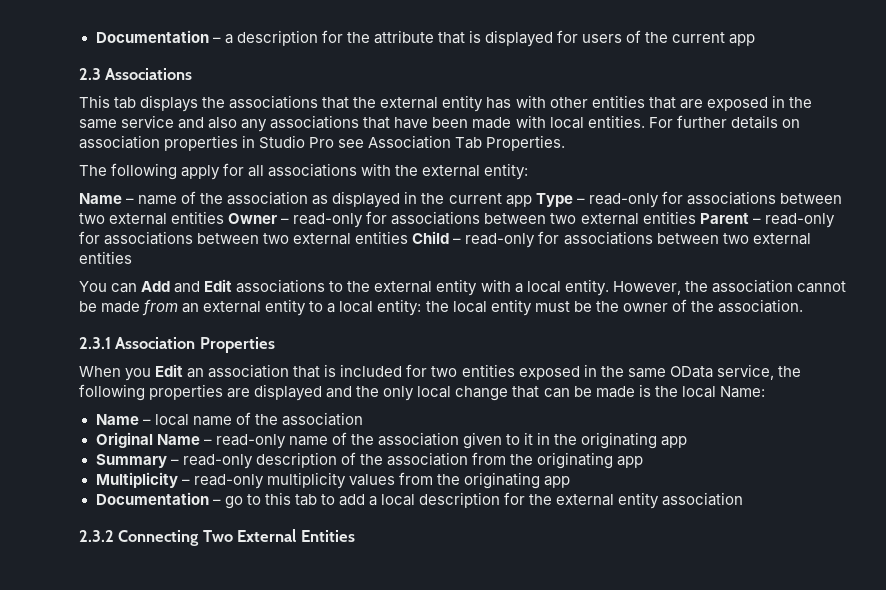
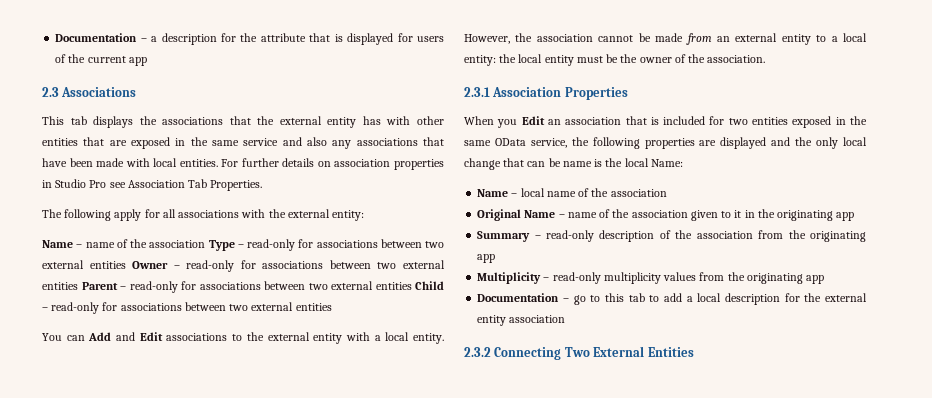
- Name – name of the association as displayed in the current app Type – read-only for associations between two external entities Owner – read-only for associations between two external entities Parent – read-only for associations between two external entities Child – read-only for associations between two external entities
+ Name – name of the association Type – read-only for associations between two external entities Owner – read-only for associations between two external entities Parent – read-only for associations between two external entities Child – read-only for associations between two external entities
- When you Edit an association that is included for two entities exposed in the same OData service, the following properties are displayed and the only local change that can be made is the local Name:
+ When you Edit an association that is included for two entities exposed in the same OData service, the following properties are displayed and the only local change that can be name is the local Name:
- Original Name – read-only name of the association given to it in the originating app
+ Original Name – name of the association given to it in the originating app

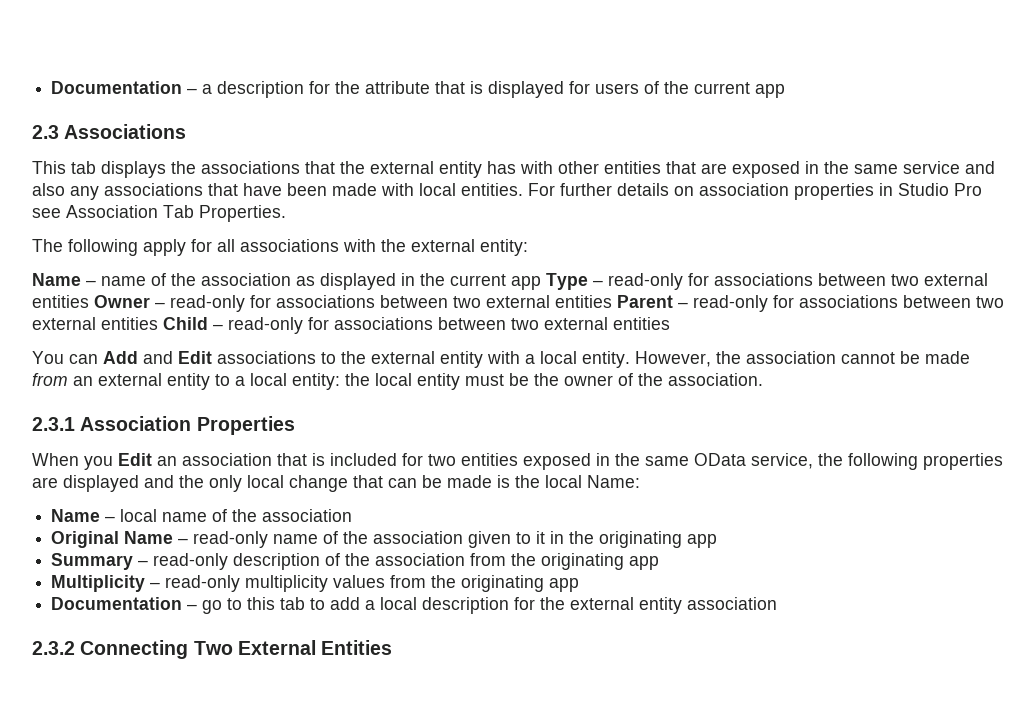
- Name – name of the association Type – read-only for associations between two external entities Owner – read-only for associations between two external entities Parent – read-only for associations between two external entities Child – read-only for associations between two external entities
+ Name – name of the association as displayed in the current app Type – read-only for associations between two external entities Owner – read-only for associations between two external entities Parent – read-only for associations between two external entities Child – read-only for associations between two external entities
- When you Edit an association that is included for two entities exposed in the same OData service, the following properties are displayed and the only local change that can be name is the local Name:
+ When you Edit an association that is included for two entities exposed in the same OData service, the following properties are displayed and the only local change that can be made is the local Name:
- Original Name – name of the association given to it in the originating app
+ Original Name – read-only name of the association given to it in the originating app

